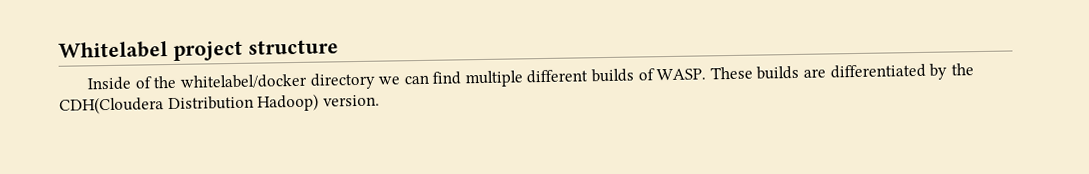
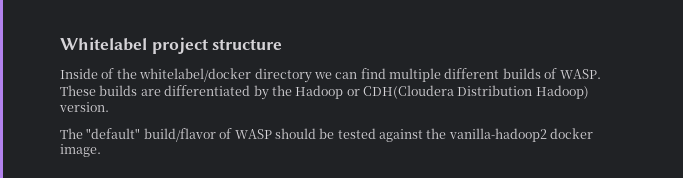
- These builds are differentiated by the CDH(Cloudera Distribution Hadoop) version.
+ These builds are differentiated by the Hadoop or CDH(Cloudera Distribution Hadoop) version.
+ The "default" build/flavor of WASP should be tested against the vanilla-hadoop2 docker image.

